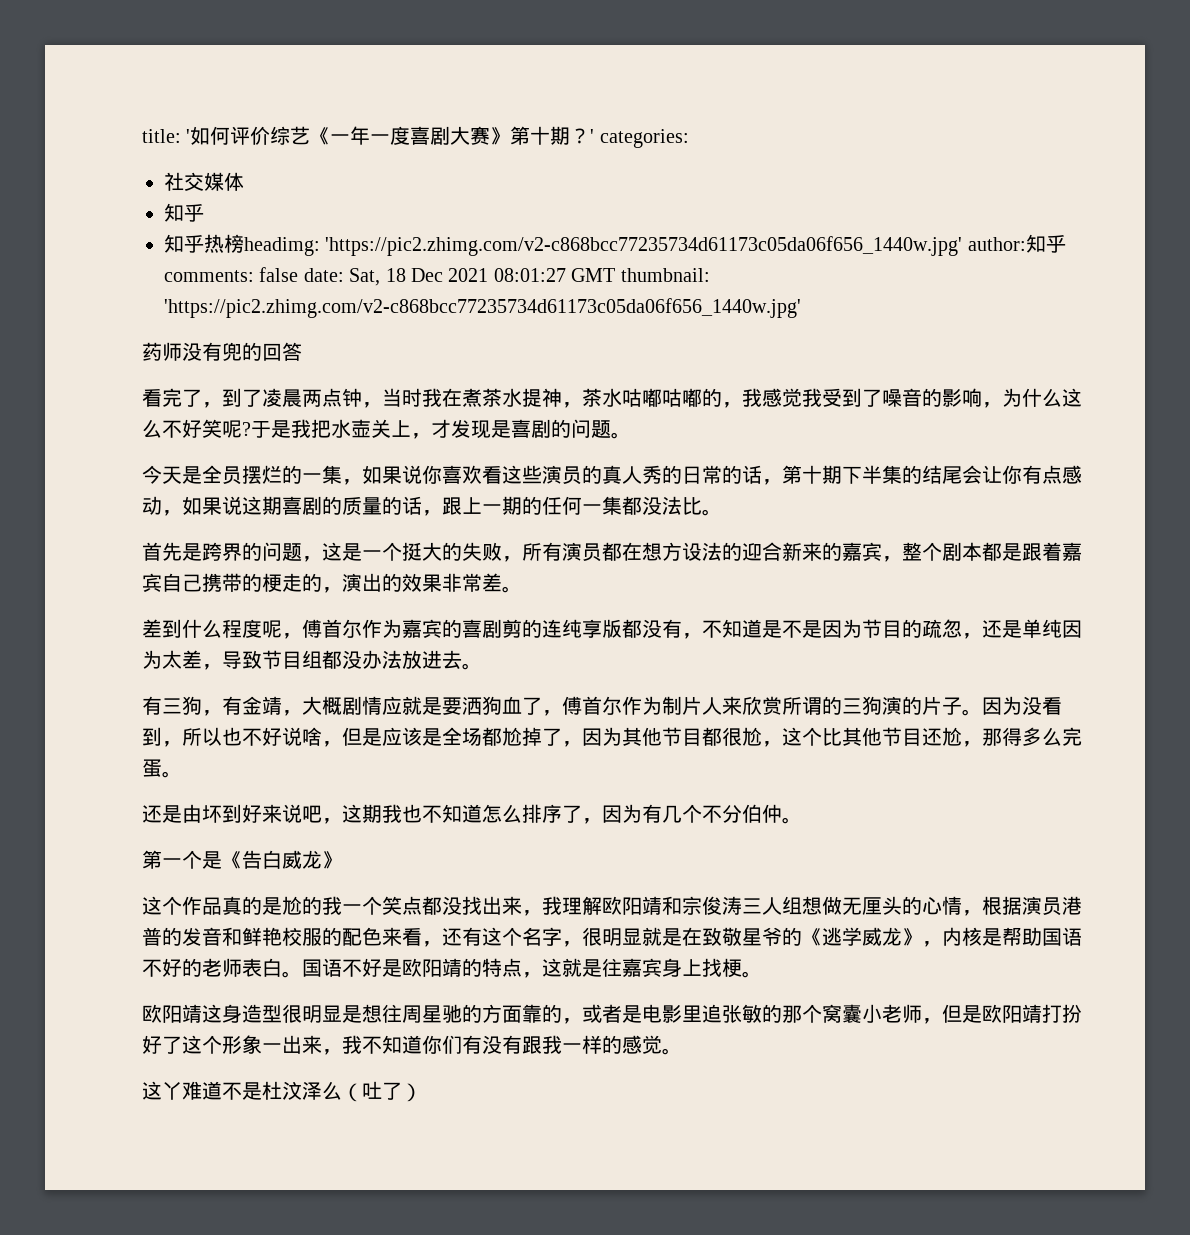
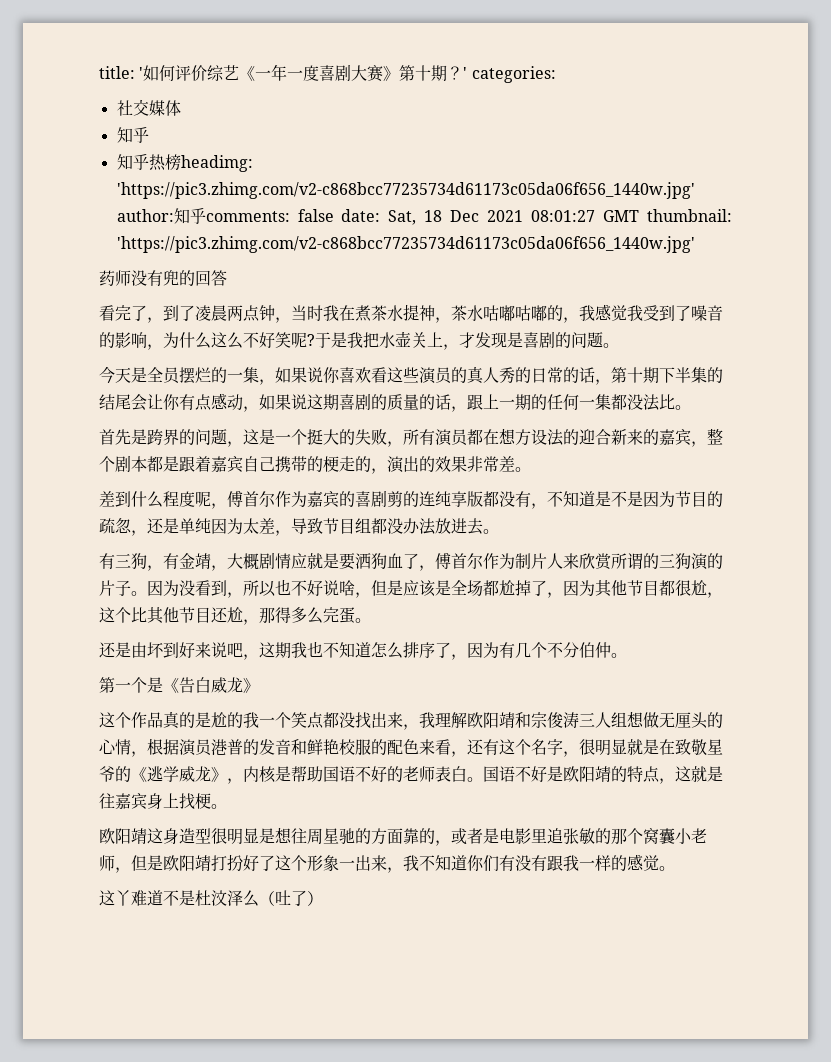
- 知乎热榜headimg: 'https://pic2.zhimg.com/v2-c868bcc77235734d61173c05da06f656_1440w.jpg' author:知乎comments: false date: Sat, 18 Dec 2021 08:01:27 GMT thumbnail: 'https://pic2.zhimg.com/v2-c868bcc77235734d61173c05da06f656_1440w.jpg'
+ 知乎热榜headimg: 'https://pic3.zhimg.com/v2-c868bcc77235734d61173c05da06f656_1440w.jpg' author:知乎comments: false date: Sat, 18 Dec 2021 08:01:27 GMT thumbnail: 'https://pic3.zhimg.com/v2-c868bcc77235734d61173c05da06f656_1440w.jpg'

